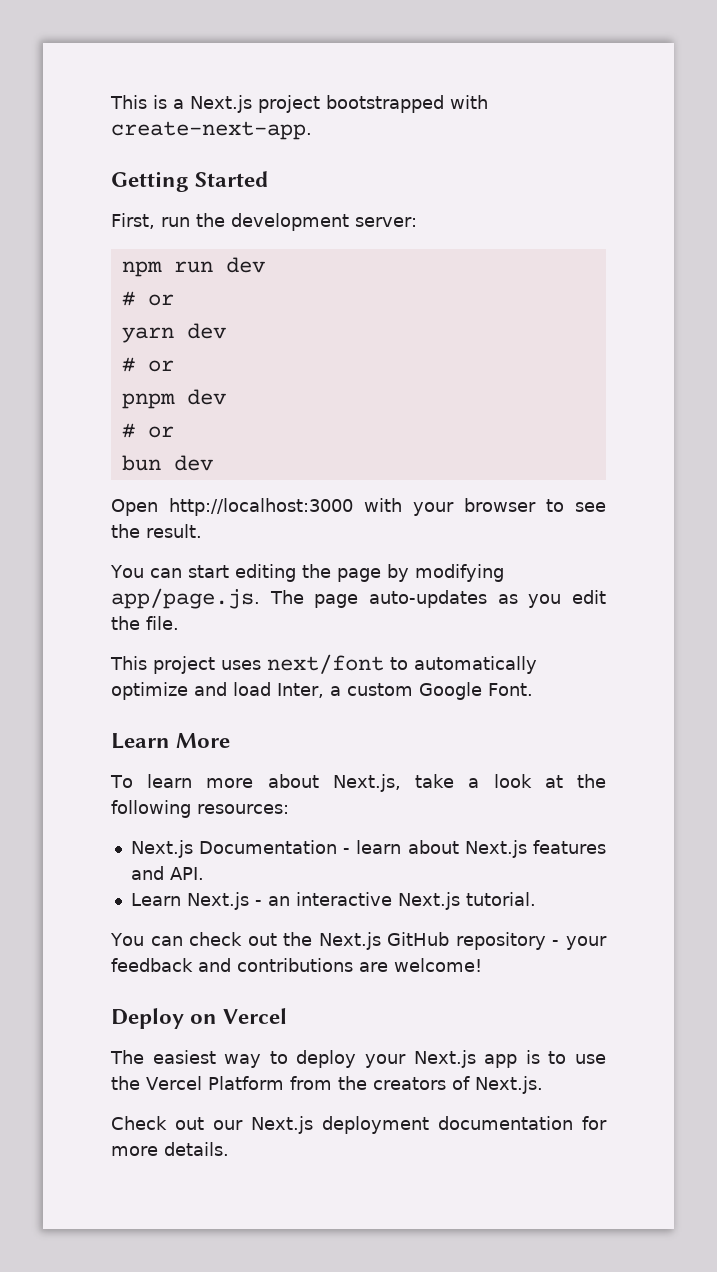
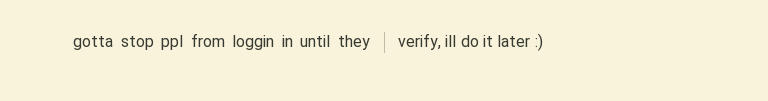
- This is a Next.js project bootstrapped with create-next-app.
- Getting Started
- First, run the development server:
- npm run dev
- # or
- yarn dev
- # or
- pnpm dev
- # or
- bun dev
- Open http://localhost:3000 with your browser to see the result.
- You can start editing the page by modifying app/page.js. The page auto-updates as you edit the file.
- This project uses next/font to automatically optimize and load Inter, a custom Google Font.
- Learn More
- To learn more about Next.js, take a look at the following resources:
- Next.js Documentation - learn about Next.js features and API.
- Learn Next.js - an interactive Next.js tutorial.
- You can check out the Next.js GitHub repository - your feedback and contributions are welcome!
- Deploy on Vercel
- The easiest way to deploy your Next.js app is to use the Vercel Platform from the creators of Next.js.
- Check out our Next.js deployment documentation for more details.
+ gotta stop ppl from loggin in until they verify, ill do it later :)

